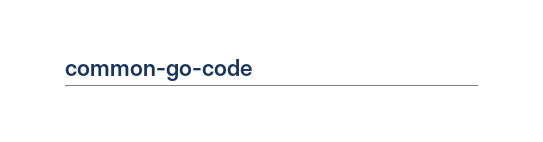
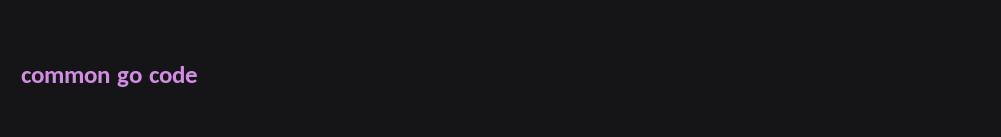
- common-go-code
+ common go code

